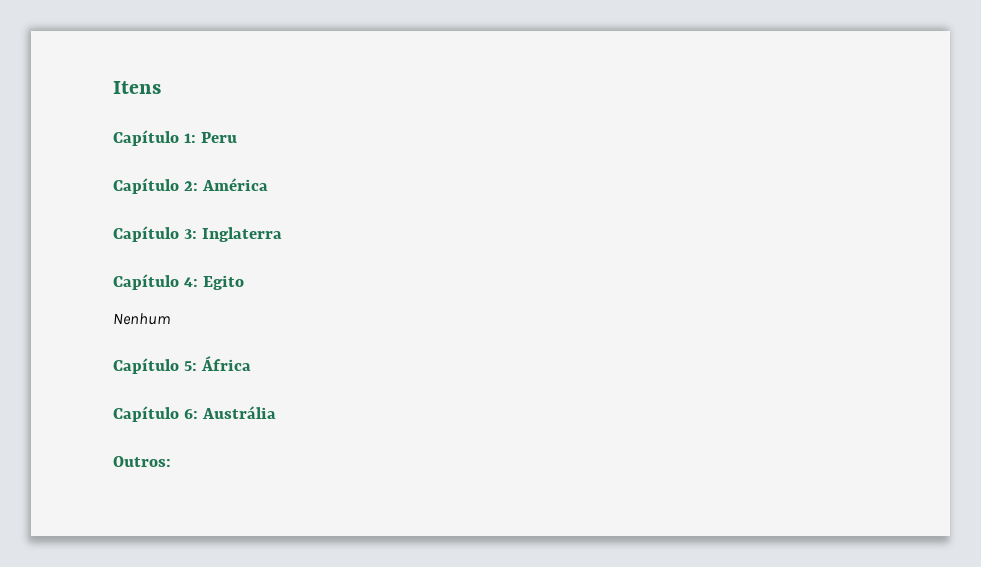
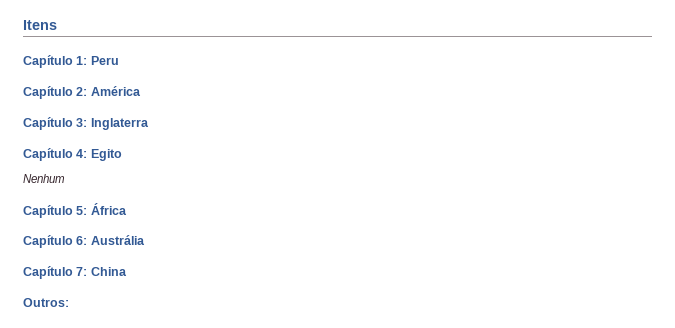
+ Capítulo 7: China

